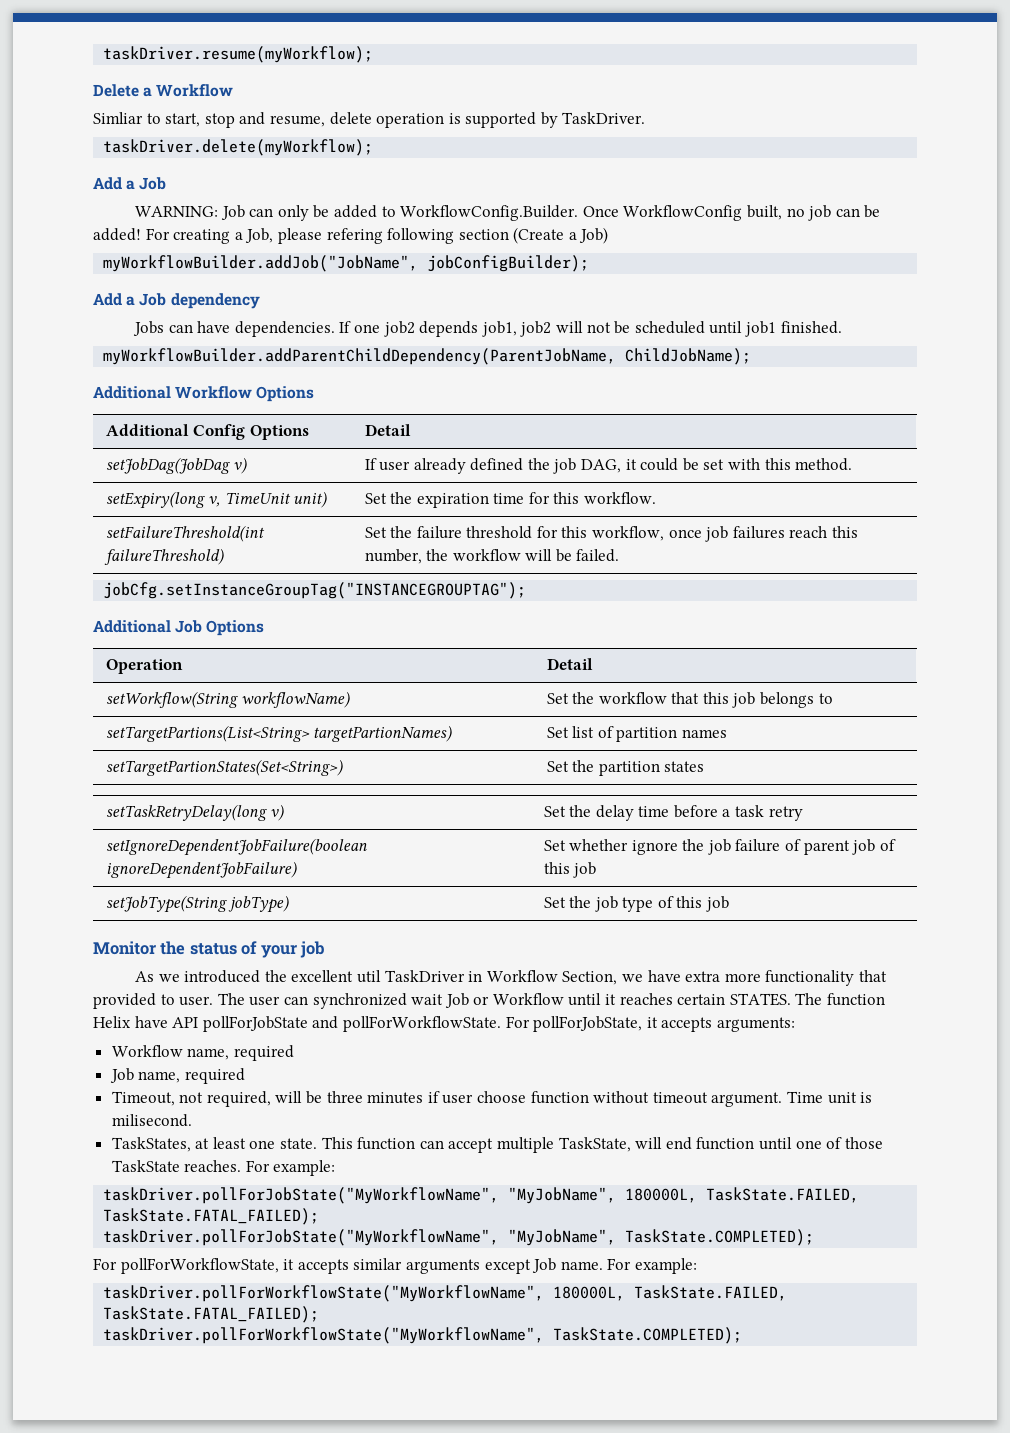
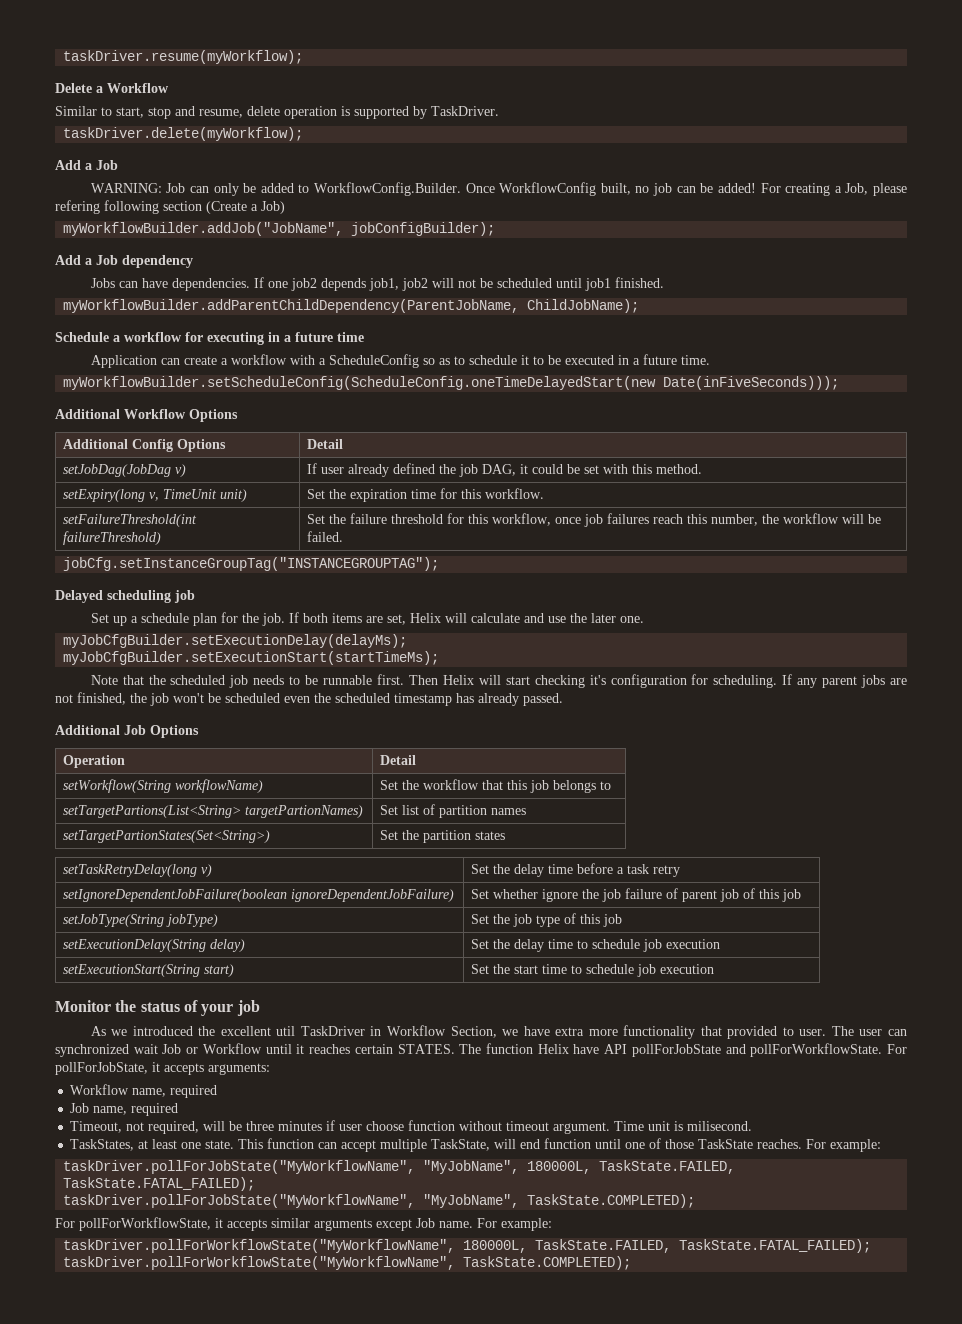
- Simliar to start, stop and resume, delete operation is supported by TaskDriver.
+ Similar to start, stop and resume, delete operation is supported by TaskDriver.
+ Schedule a workflow for executing in a future time
+ Application can create a workflow with a ScheduleConfig so as to schedule it to be executed in a future time.
+ myWorkflowBuilder.setScheduleConfig(ScheduleConfig.oneTimeDelayedStart(new Date(inFiveSeconds)));
+ Delayed scheduling job
+ Set up a schedule plan for the job. If both items are set, Helix will calculate and use the later one.
+ myJobCfgBuilder.setExecutionDelay(delayMs);
+ myJobCfgBuilder.setExecutionStart(startTimeMs);
+ Note that the scheduled job needs to be runnable first. Then Helix will start checking it's configuration for scheduling. If any parent jobs are not finished, the job won't be scheduled even the scheduled timestamp has already passed.
+ setExecutionDelay(String delay) | Set the delay time to schedule job execution
+ setExecutionStart(String start) | Set the start time to schedule job execution

